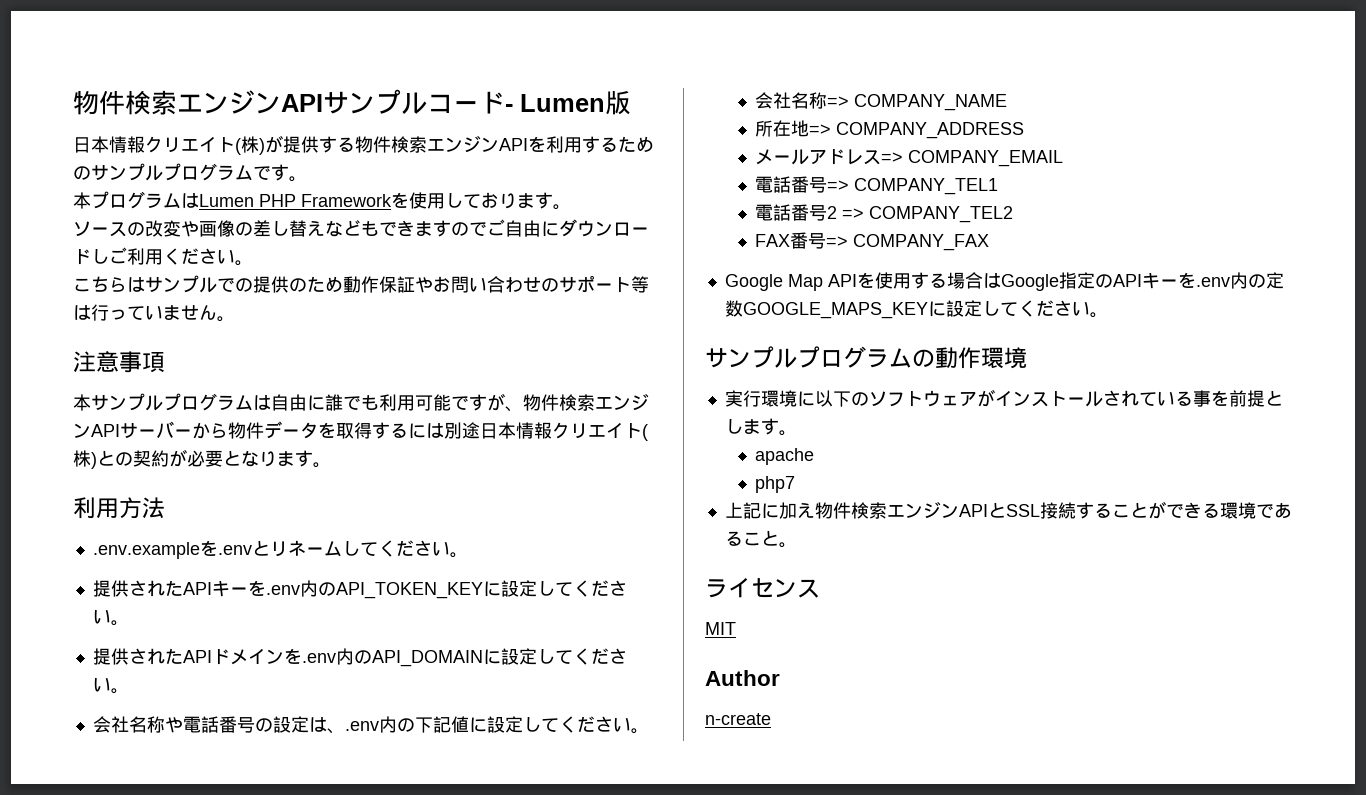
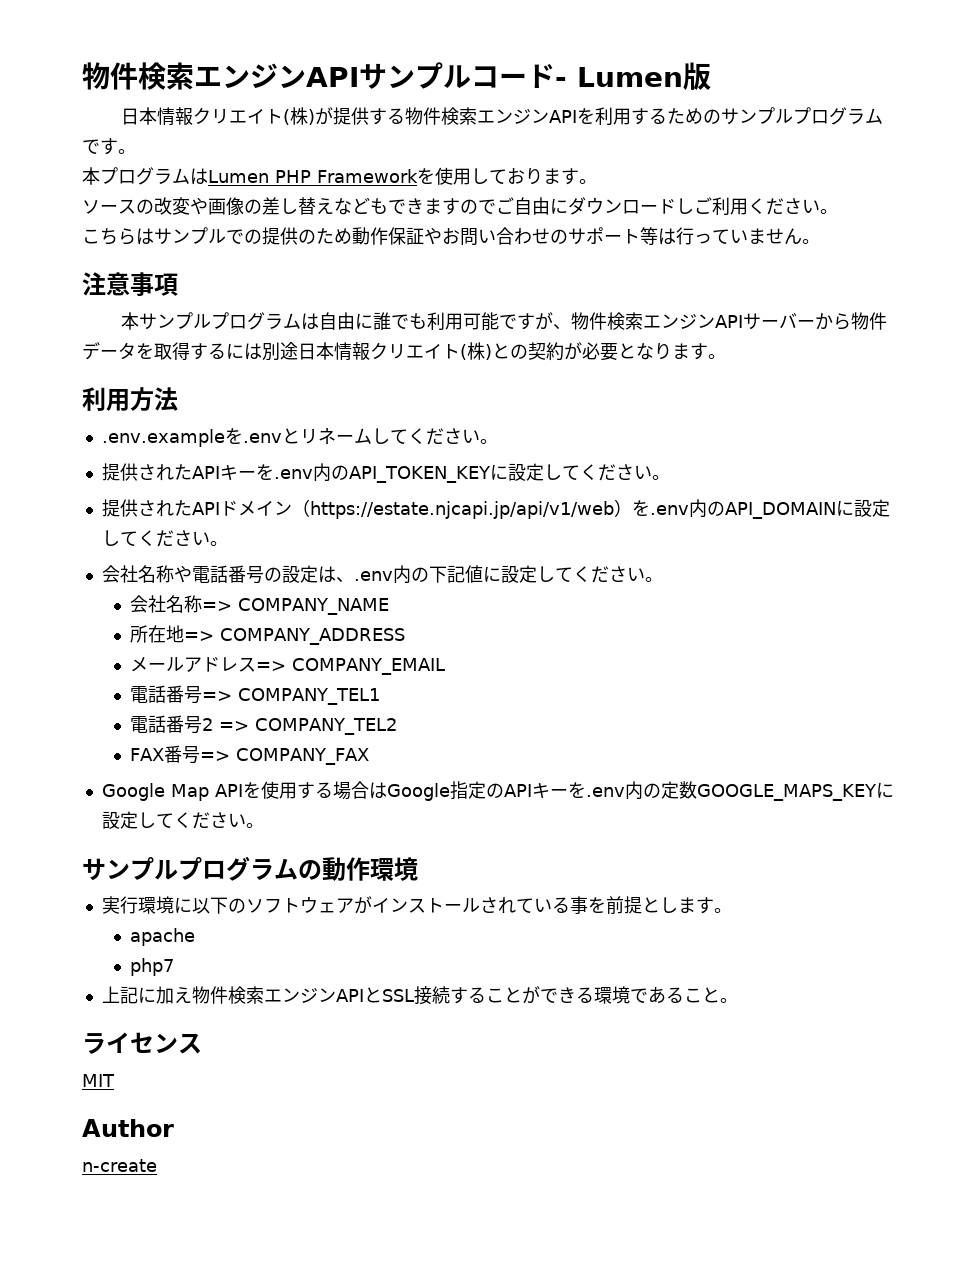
- 提供されたAPIドメインを.env内のAPI_DOMAINに設定してください。
+ 提供されたAPIドメイン（https://estate.njcapi.jp/api/v1/web）を.env内のAPI_DOMAINに設定してください。

